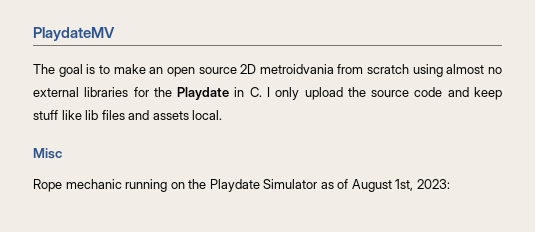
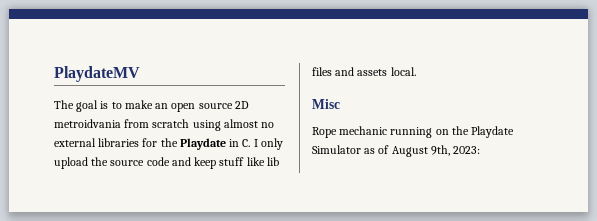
- Rope mechanic running on the Playdate Simulator as of August 1st, 2023:
+ Rope mechanic running on the Playdate Simulator as of August 9th, 2023:

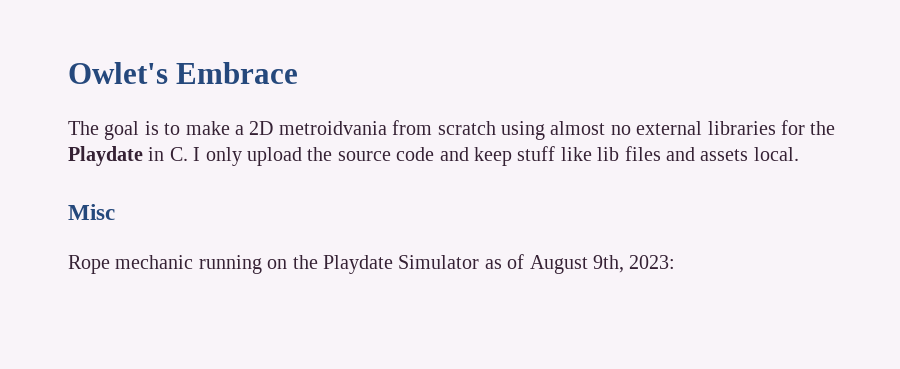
- PlaydateMV
+ Owlet's Embrace
- The goal is to make an open source 2D metroidvania from scratch using almost no external libraries for the Playdate in C. I only upload the source code and keep stuff like lib files and assets local.
+ The goal is to make a 2D metroidvania from scratch using almost no external libraries for the Playdate in C. I only upload the source code and keep stuff like lib files and assets local.

